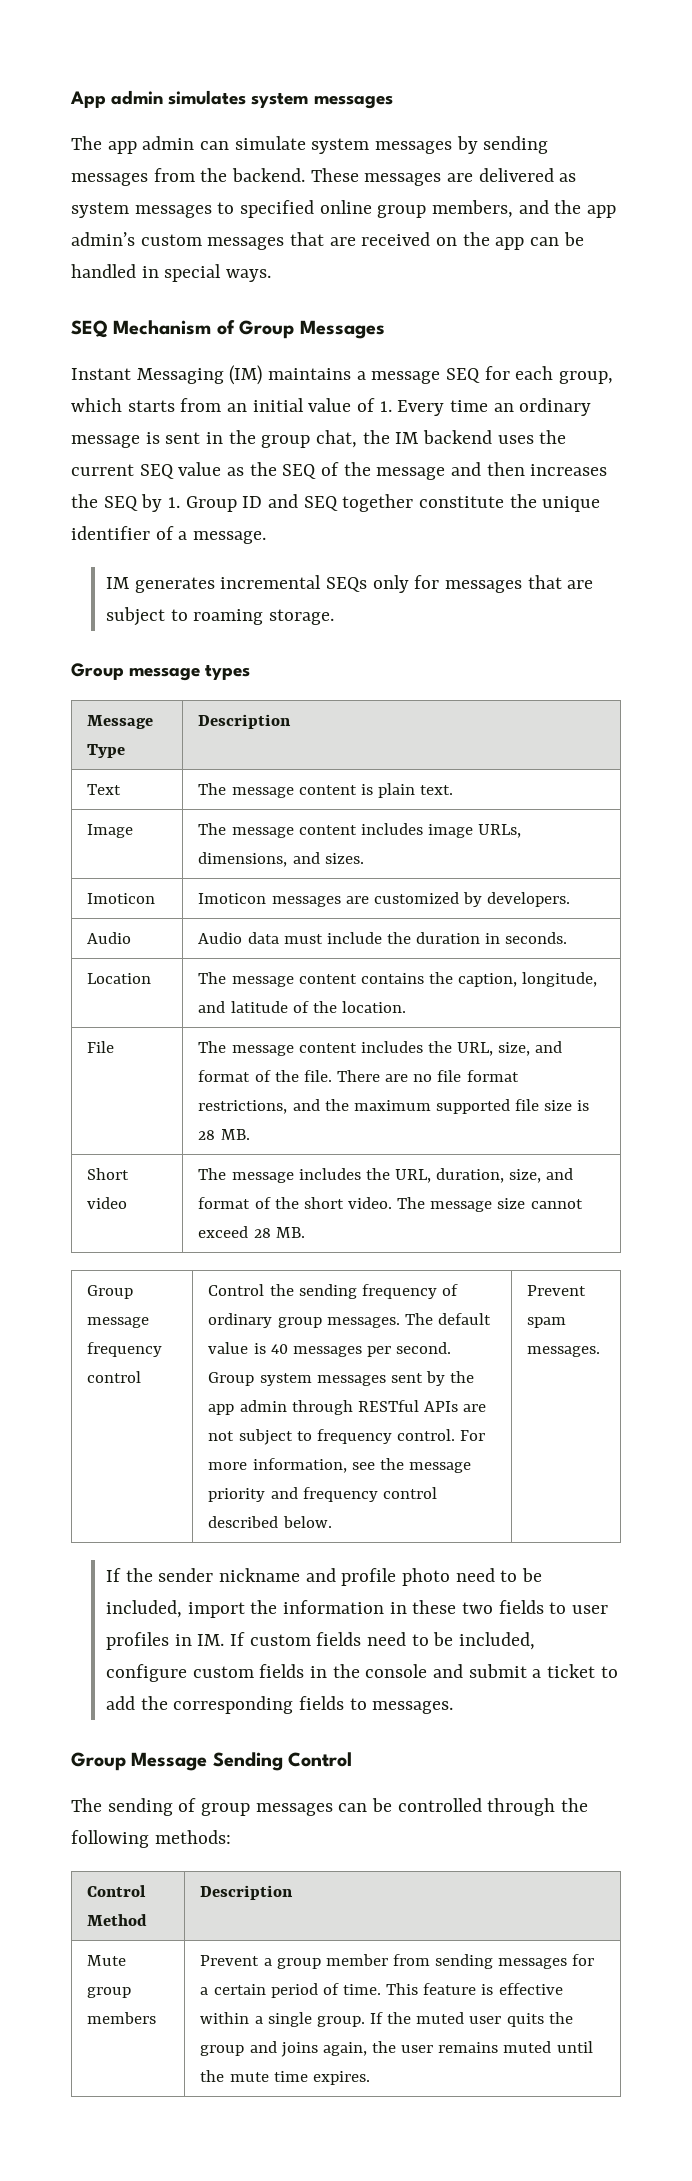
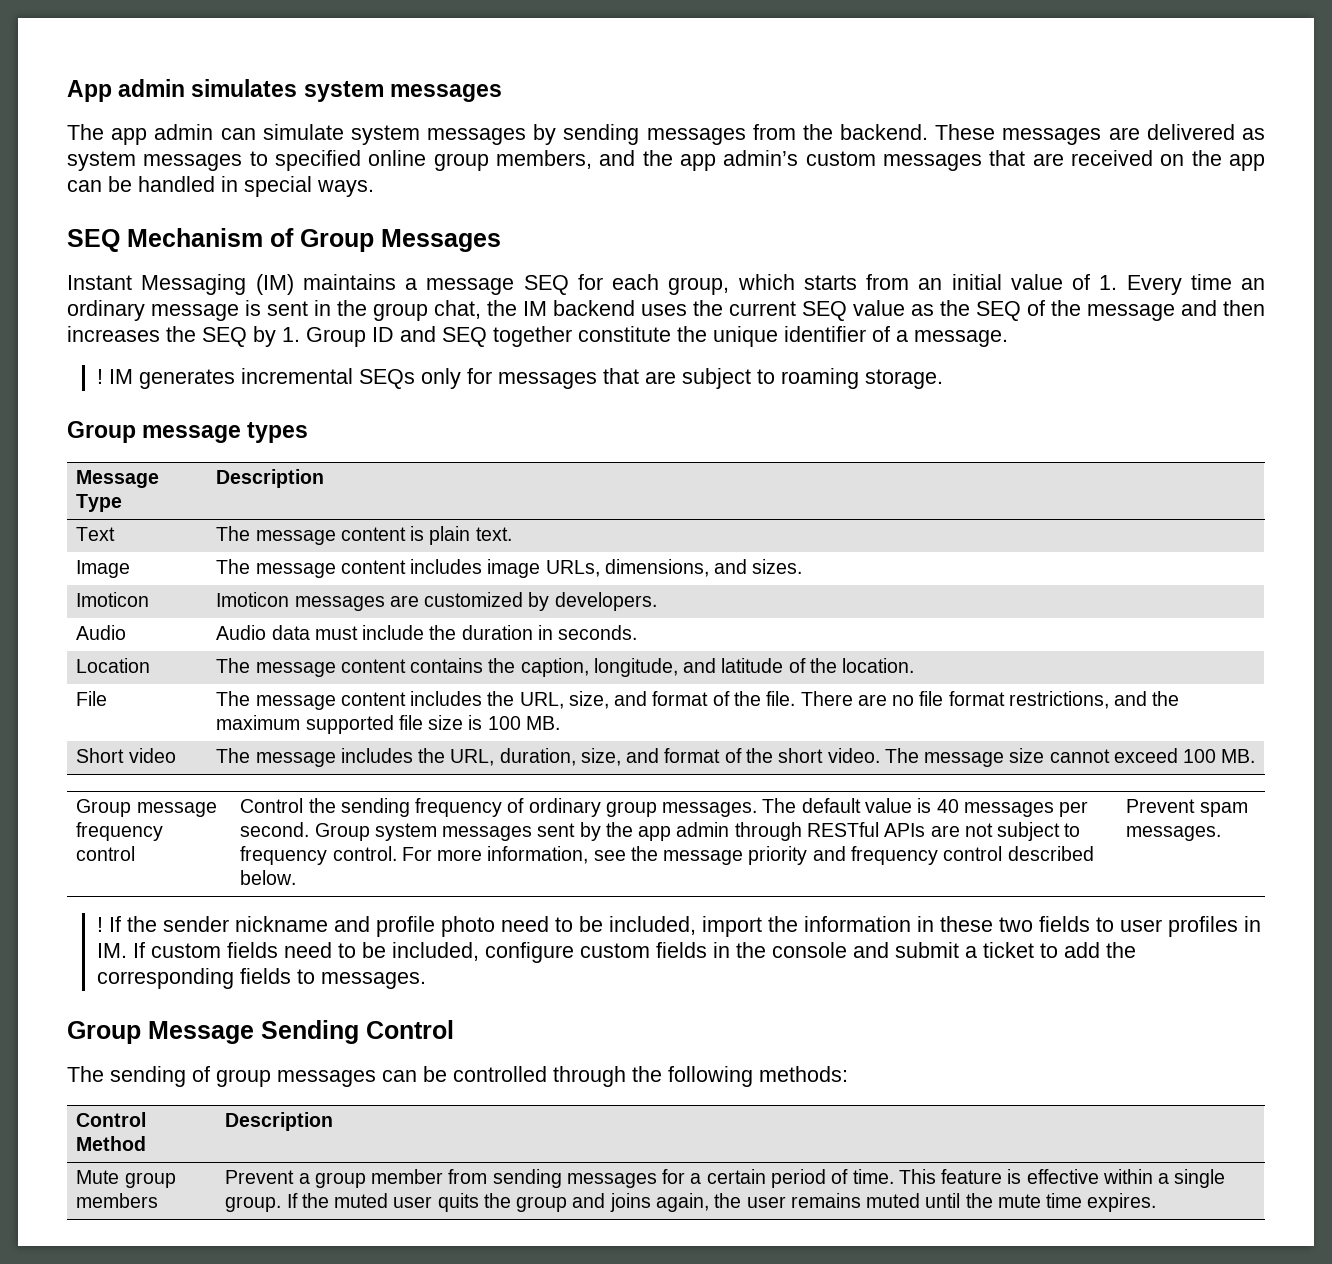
  Instant Messaging (IM) maintains a message SEQ for each group, which starts from an initial value of 1. Every time an ordinary message is sent in the group chat, the IM backend uses the current SEQ value as the SEQ of the message and then increases the SEQ by 1. Group ID and SEQ together constitute the unique identifier of a message.
- IM generates incremental SEQs only for messages that are subject to roaming storage.
+ ! IM generates incremental SEQs only for messages that are subject to roaming storage.
- File | The message content includes the URL, size, and format of the file. There are no file format restrictions, and the maximum supported file size is 28 MB.
+ File | The message content includes the URL, size, and format of the file. There are no file format restrictions, and the maximum supported file size is 100 MB.
- Short video | The message includes the URL, duration, size, and format of the short video. The message size cannot exceed 28 MB.
+ Short video | The message includes the URL, duration, size, and format of the short video. The message size cannot exceed 100 MB.
  Prevent spam messages.
- If the sender nickname and profile photo need to be included, import the information in these two fields to user profiles in IM. If custom fields need to be included, configure custom fields in the console and submit a ticket to add the corresponding fields to messages.
+ ! If the sender nickname and profile photo need to be included, import the information in these two fields to user profiles in IM. If custom fields need to be included, configure custom fields in the console and submit a ticket to add the corresponding fields to messages.

